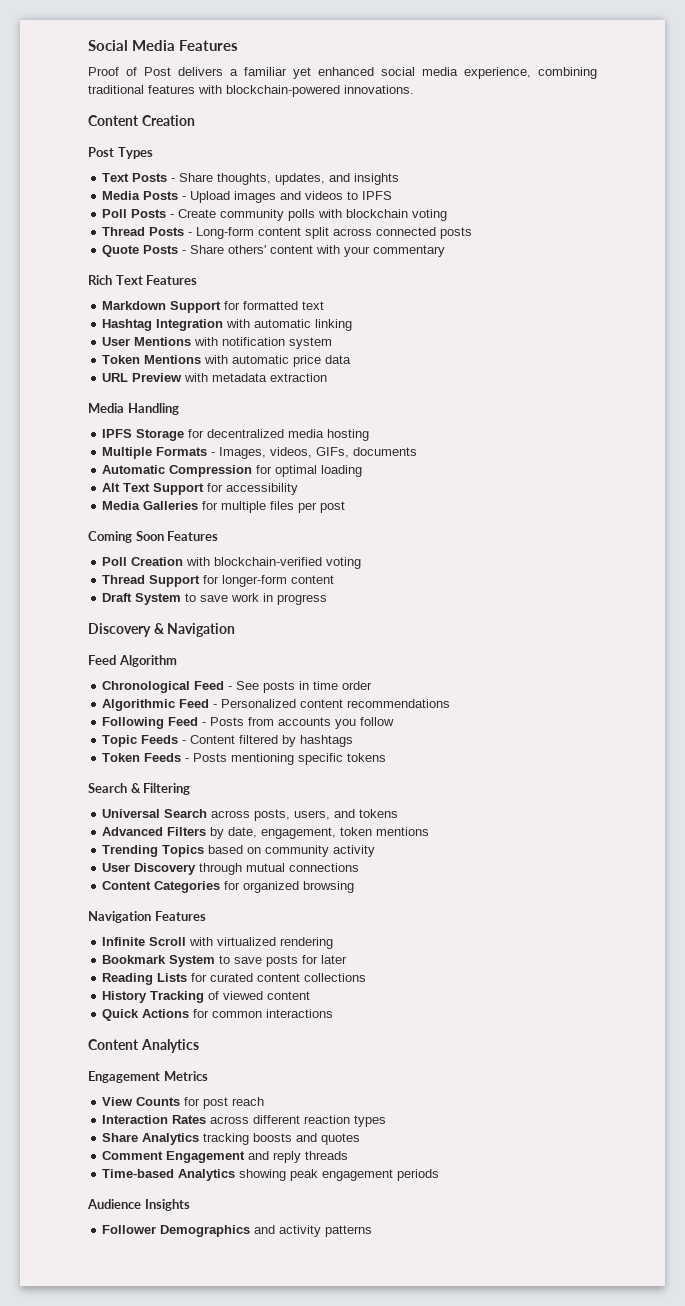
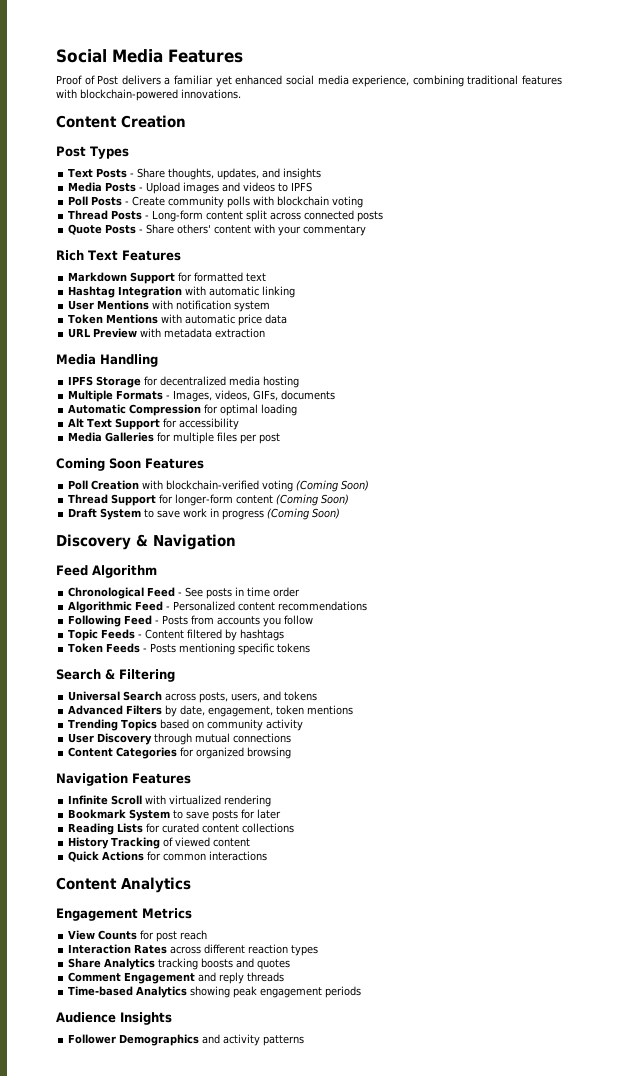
- Poll Creation with blockchain-verified voting
+ Poll Creation with blockchain-verified voting (Coming Soon)
- Thread Support for longer-form content
+ Thread Support for longer-form content (Coming Soon)
- Draft System to save work in progress
+ Draft System to save work in progress (Coming Soon)

